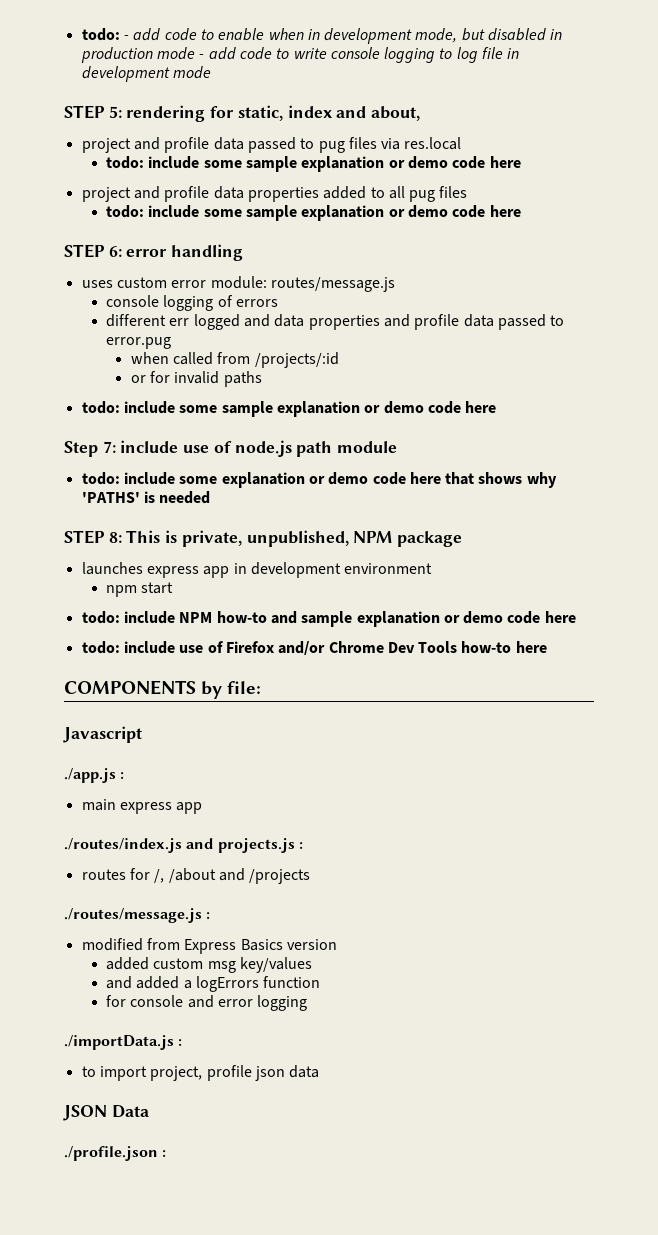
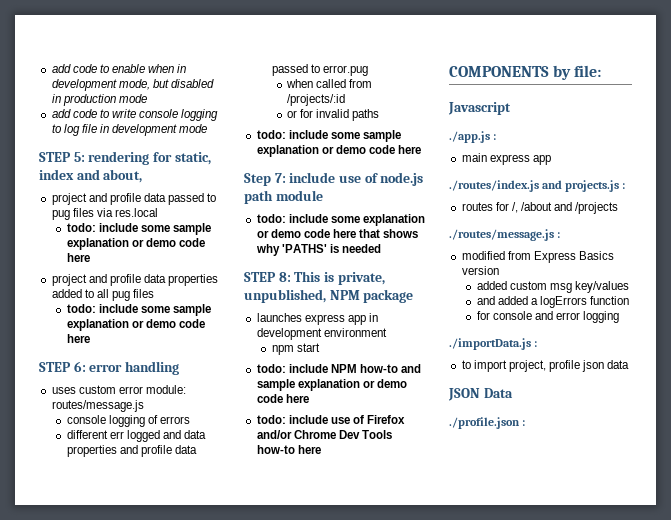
- todo: - add code to enable when in development mode, but disabled in production mode - add code to write console logging to log file in development mode
+ add code to enable when in development mode, but disabled in production mode
+ add code to write console logging to log file in development mode

